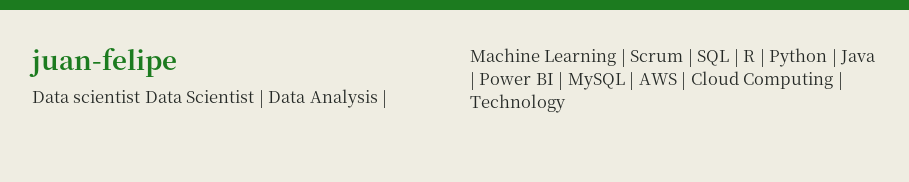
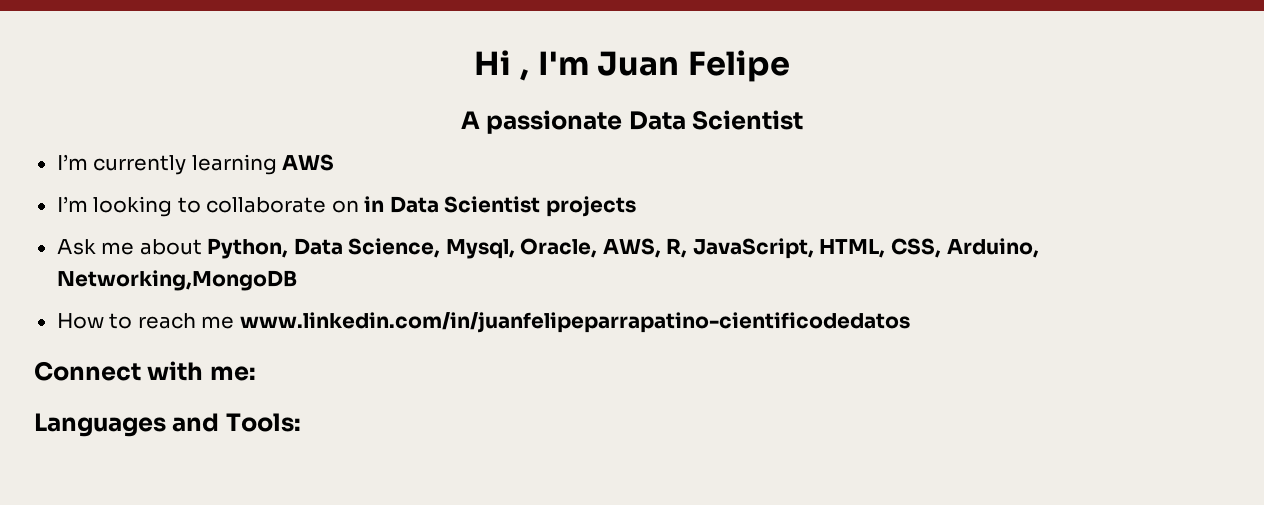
- juan-felipe
- Data scientist Data Scientist | Data Analysis | Machine Learning | Scrum | SQL | R | Python | Java | Power BI | MySQL | AWS | Cloud Computing | Technology
+ Hi , I'm Juan Felipe
+ A passionate Data Scientist
+ I’m currently learning AWS
+ I’m looking to collaborate on in Data Scientist projects
+ Ask me about Python, Data Science, Mysql, Oracle, AWS, R, JavaScript, HTML, CSS, Arduino, Networking,MongoDB
+ How to reach me www.linkedin.com/in/juanfelipeparrapatino-cientificodedatos
+ Connect with me:
+ Languages and Tools:

